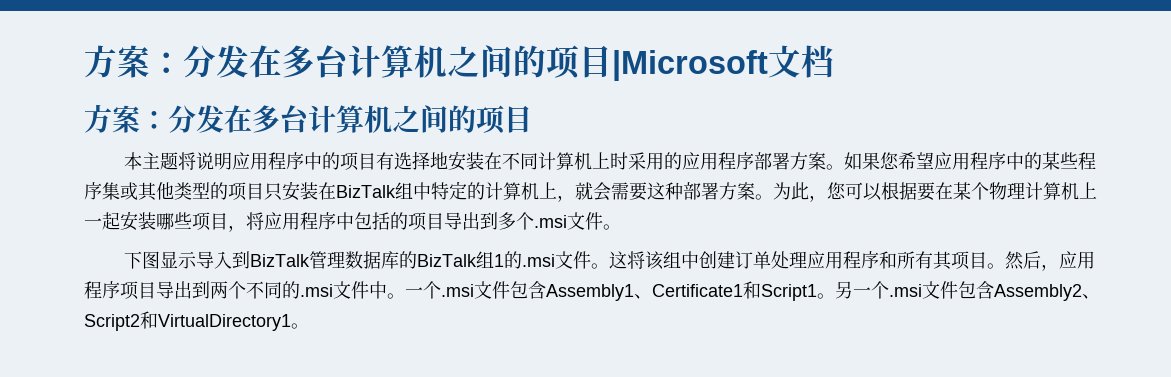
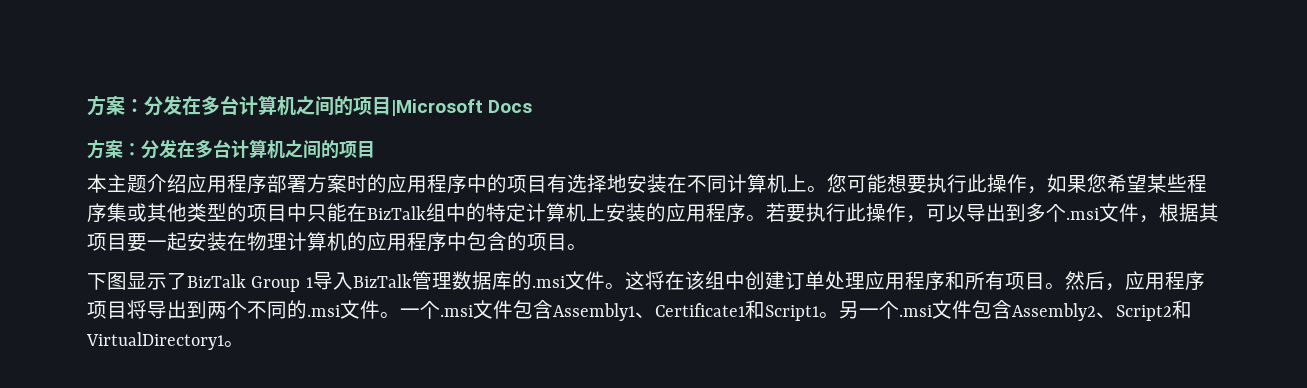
- 方案：分发在多台计算机之间的项目|Microsoft文档
+ 方案：分发在多台计算机之间的项目|Microsoft Docs
- 本主题将说明应用程序中的项目有选择地安装在不同计算机上时采用的应用程序部署方案。如果您希望应用程序中的某些程序集或其他类型的项目只安装在BizTalk组中特定的计算机上，就会需要这种部署方案。为此，您可以根据要在某个物理计算机上一起安装哪些项目，将应用程序中包括的项目导出到多个.msi文件。
- 下图显示导入到BizTalk管理数据库的BizTalk组1的.msi文件。
+ 本主题介绍应用程序部署方案时的应用程序中的项目有选择地安装在不同计算机上。您可能想要执行此操作，如果您希望某些程序集或其他类型的项目中只能在BizTalk组中的特定计算机上安装的应用程序。若要执行此操作，可以导出到多个.msi文件，根据其项目要一起安装在物理计算机的应用程序中包含的项目。
+ 下图显示了BizTalk Group 1导入BizTalk管理数据库的.msi文件。
- 这将该组中创建订单处理应用程序和所有其项目。
+ 这将在该组中创建订单处理应用程序和所有项目。
- 然后，应用程序项目导出到两个不同的.msi文件中。
+ 然后，应用程序项目将导出到两个不同的.msi文件。

